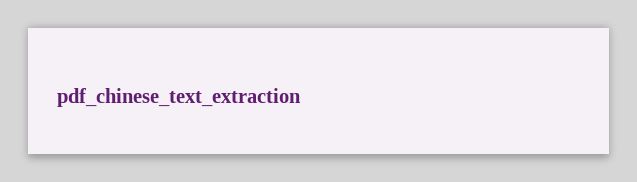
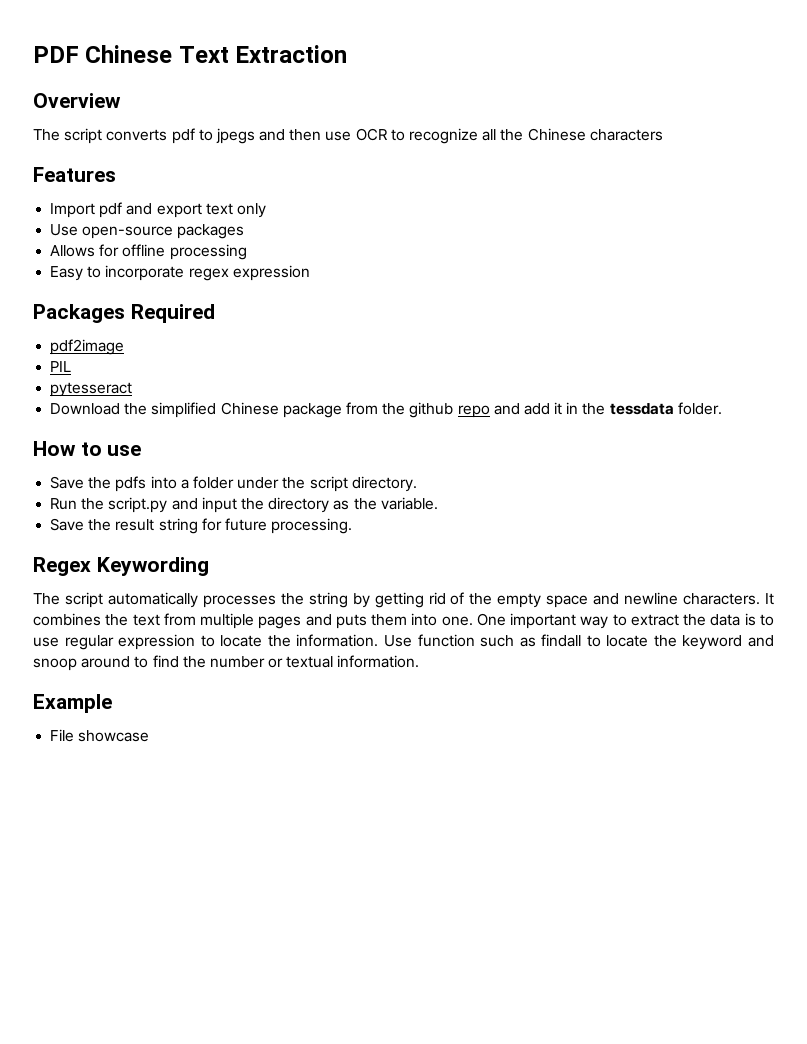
- pdf_chinese_text_extraction
+ PDF Chinese Text Extraction
+ Overview
+ The script converts pdf to jpegs and then use OCR to recognize all the Chinese characters
+ Features
+ Import pdf and export text only
+ Use open-source packages
+ Allows for offline processing
+ Easy to incorporate regex expression
+ Packages Required
+ pdf2image
+ PIL
+ pytesseract
+ Download the simplified Chinese package from the github repo and add it in the tessdata folder.
+ How to use
+ Save the pdfs into a folder under the script directory.
+ Run the script.py and input the directory as the variable.
+ Save the result string for future processing.
+ Regex Keywording
+ The script automatically processes the string by getting rid of the empty space and newline characters. It combines the text from multiple pages and puts them into one. One important way to extract the data is to use regular expression to locate the information. Use function such as findall to locate the keyword and snoop around to find the number or textual information.
+ Example
+ File showcase

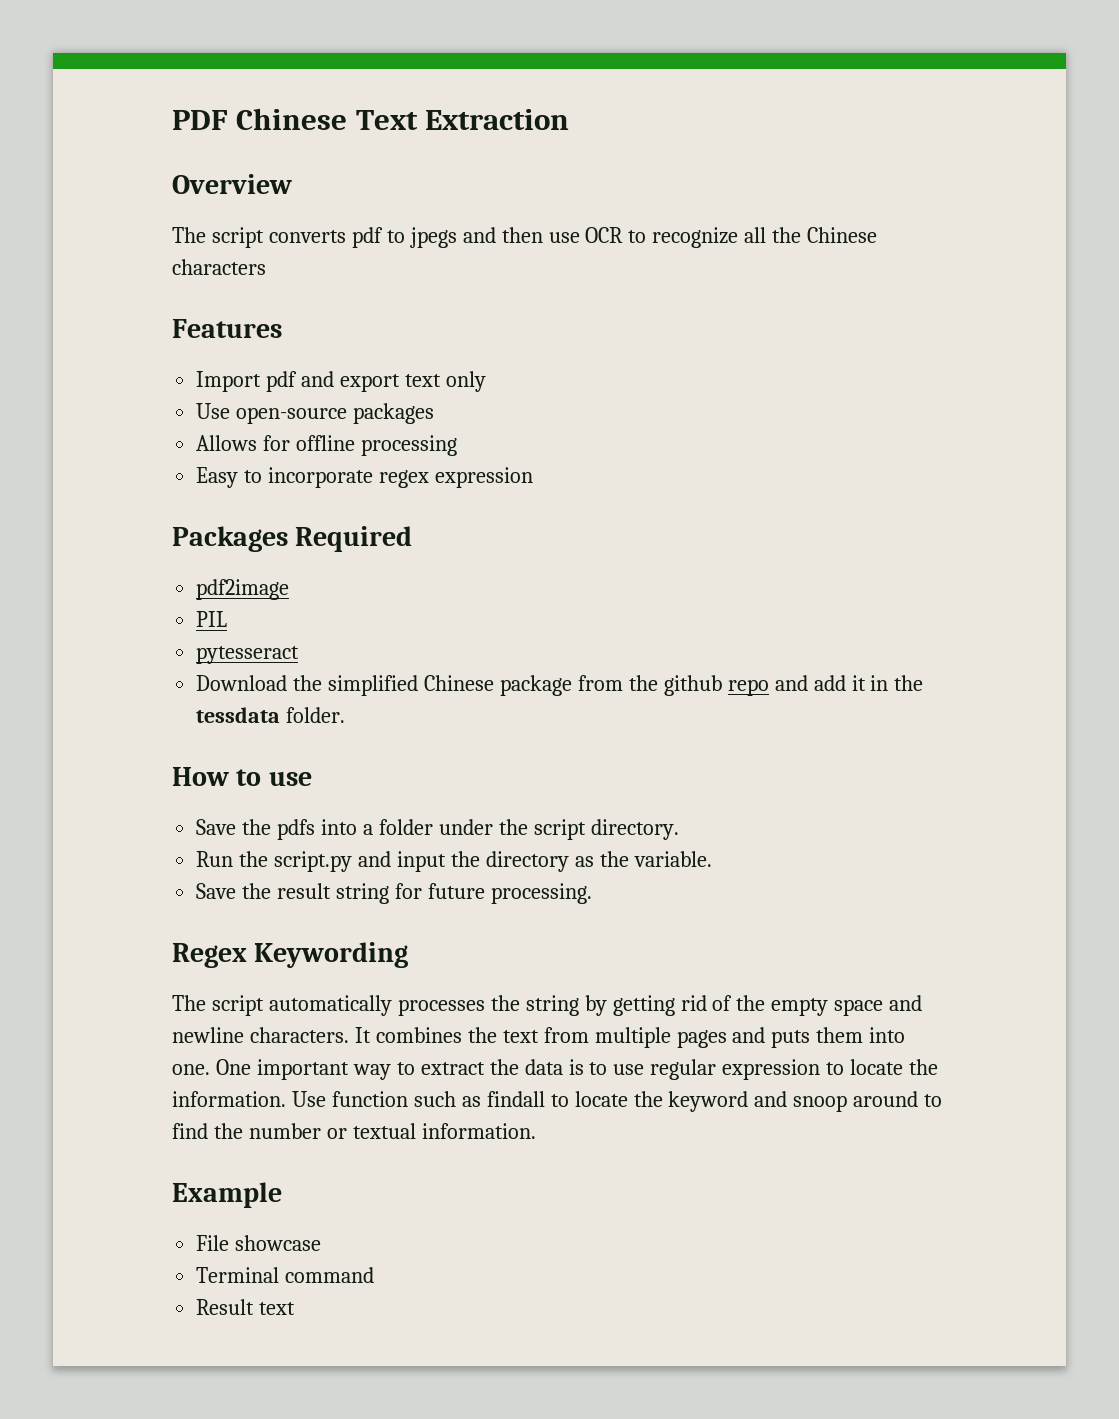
+ Terminal command
+ Result text

